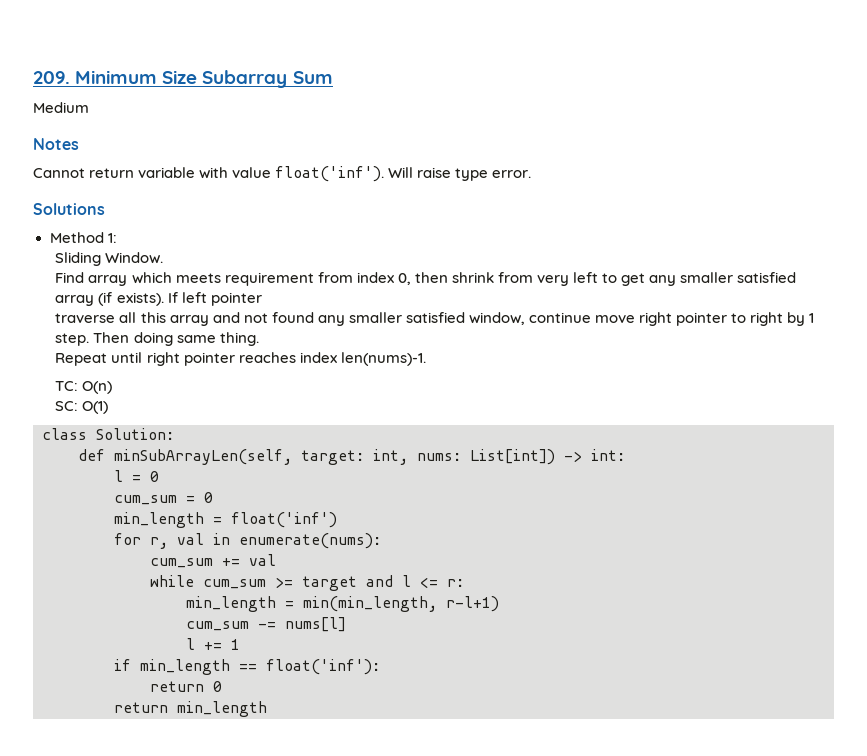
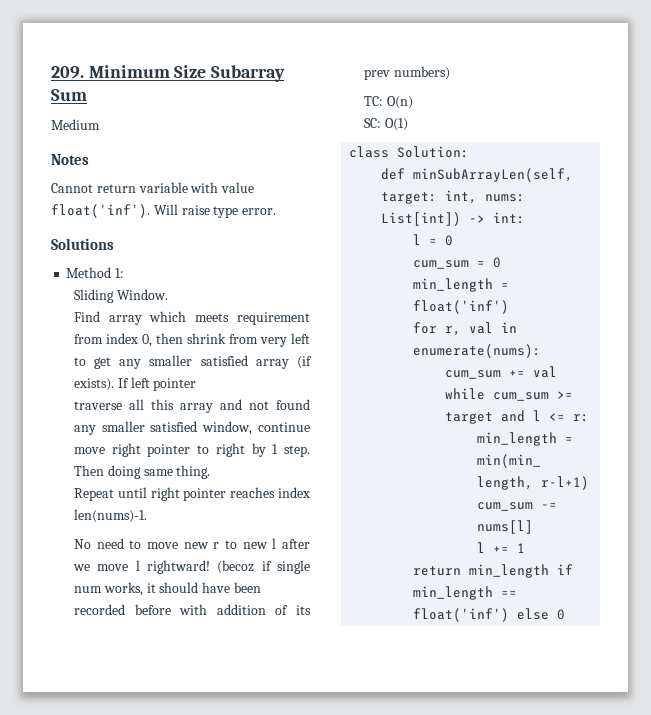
+ No need to move new r to new l after we move l rightward! (becoz if single num works, it should have been recorded before with addition of its prev numbers)
- if min_length == float('inf'):
- return 0
- return min_length
+ return min_length if min_length == float('inf') else 0

